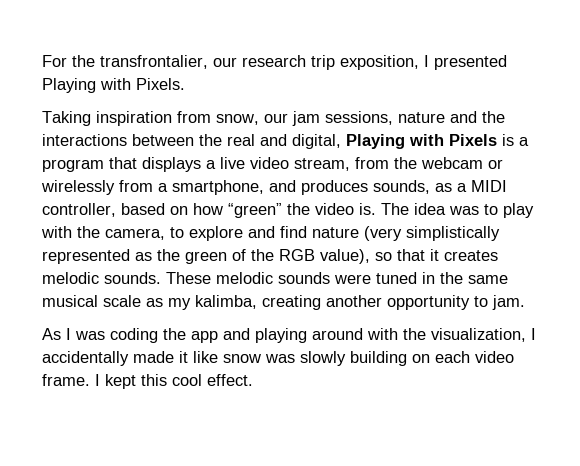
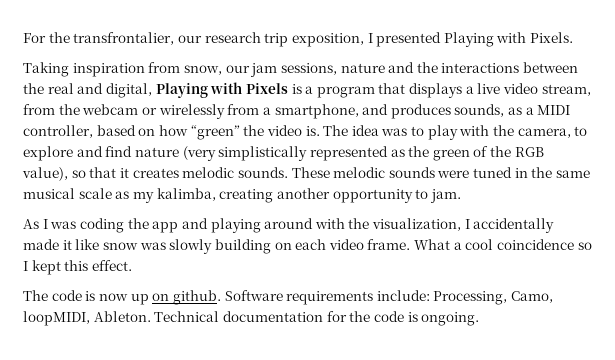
- I kept this cool effect.
+ What a cool coincidence so I kept this effect.
+ The code is now up on github. Software requirements include: Processing, Camo, loopMIDI, Ableton. Technical documentation for the code is ongoing.

